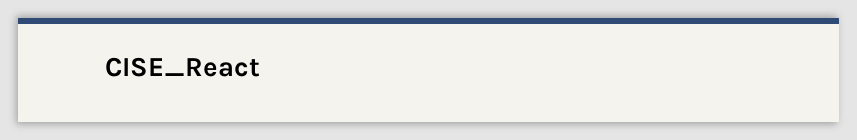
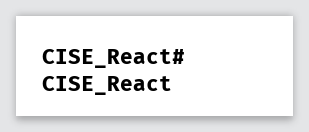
- CISE_React
+ CISE_React# CISE_React

